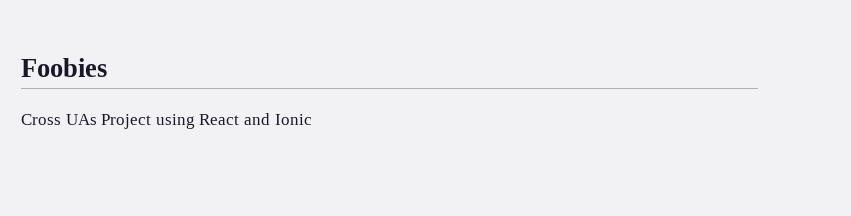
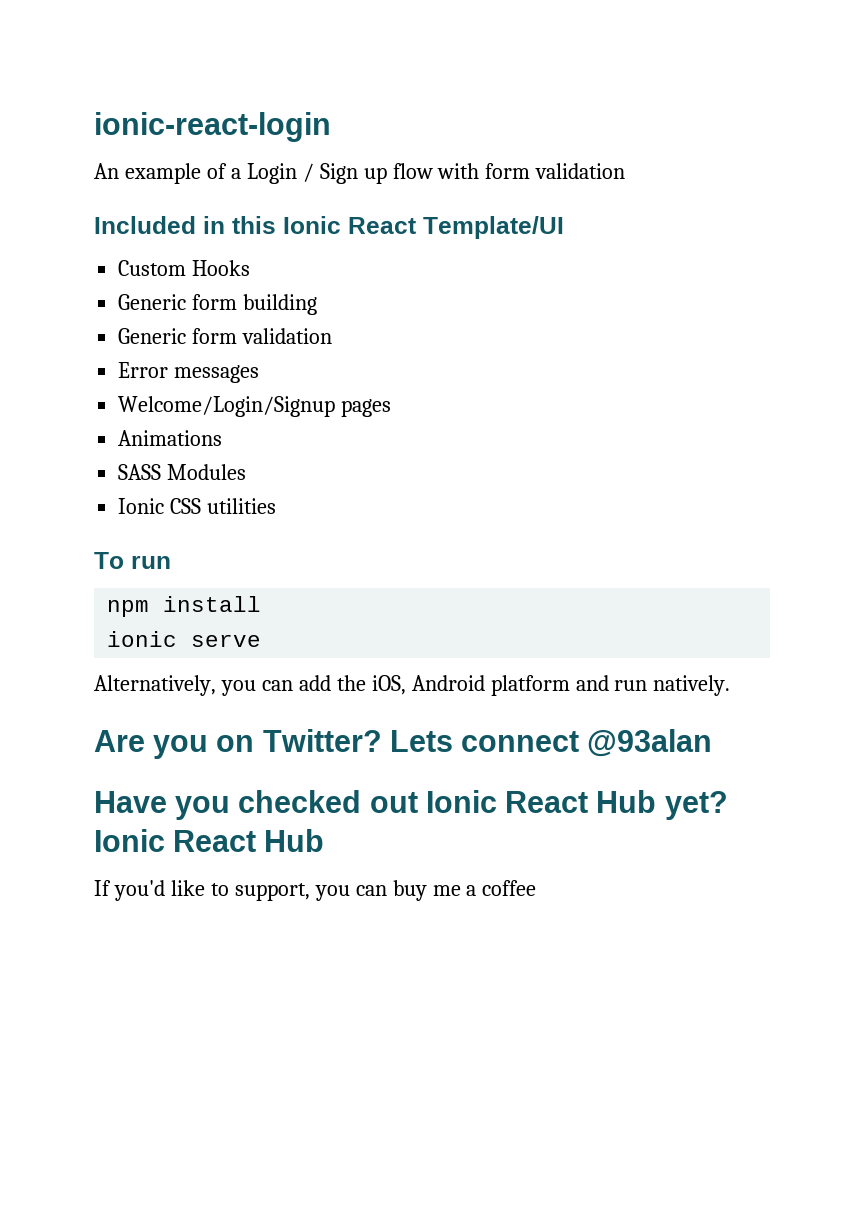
- Foobies
- Cross UAs Project using React and Ionic
+ ionic-react-login
+ An example of a Login / Sign up flow with form validation
+ Included in this Ionic React Template/UI
+ Custom Hooks
+ Generic form building
+ Generic form validation
+ Error messages
+ Welcome/Login/Signup pages
+ Animations
+ SASS Modules
+ Ionic CSS utilities
+ To run
+ npm install
+ ionic serve
+ Alternatively, you can add the iOS, Android platform and run natively.
+ Are you on Twitter? Lets connect @93alan
+ Have you checked out Ionic React Hub yet? Ionic React Hub
+ If you'd like to support, you can buy me a coffee

